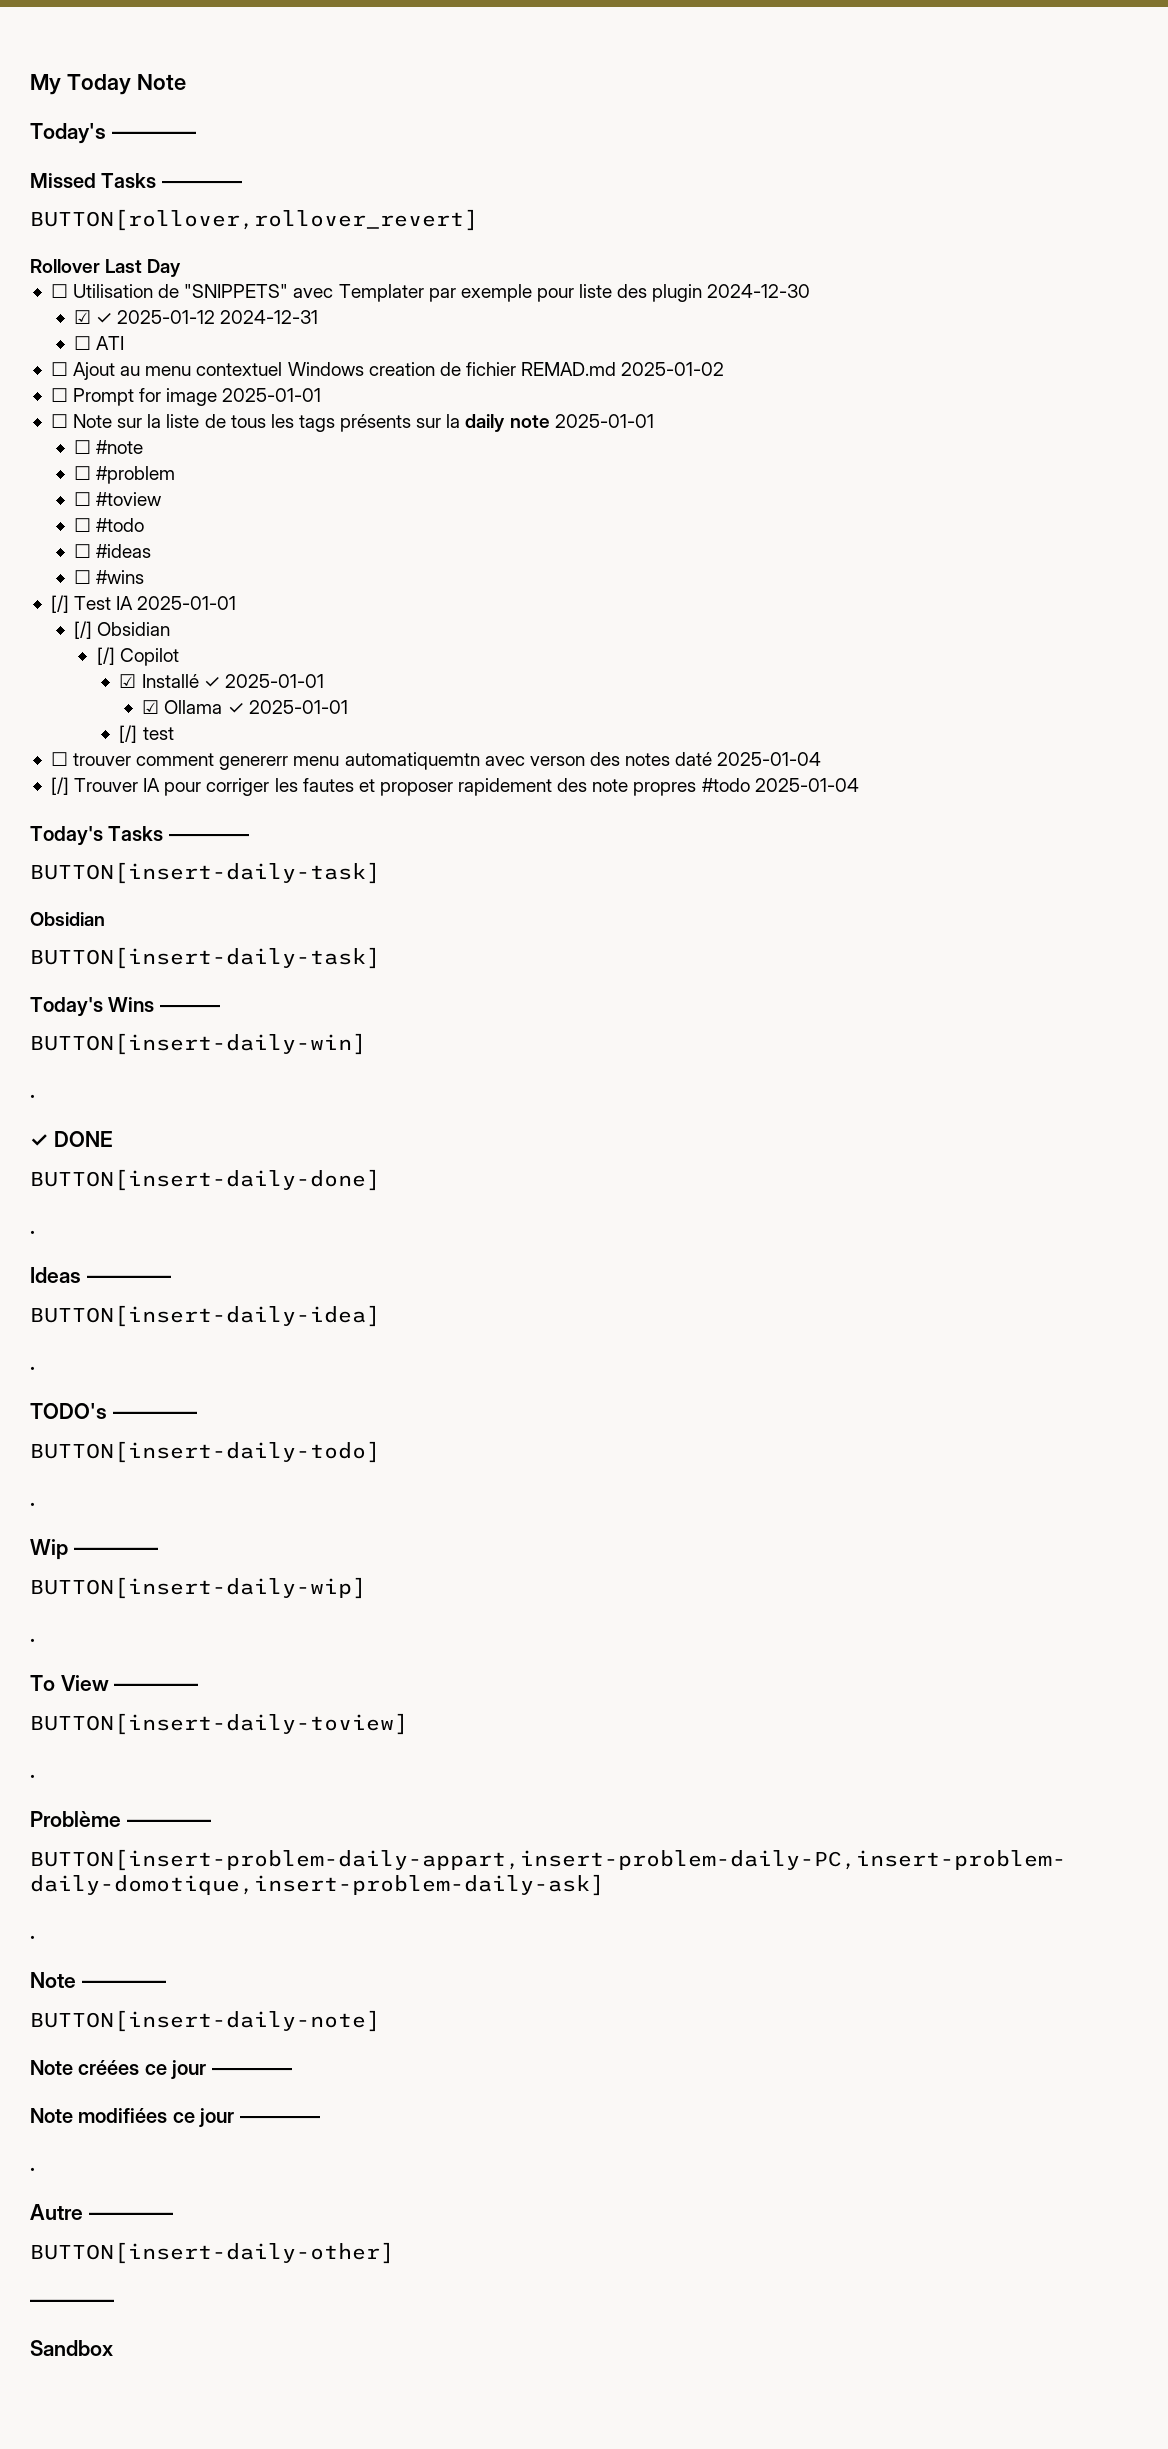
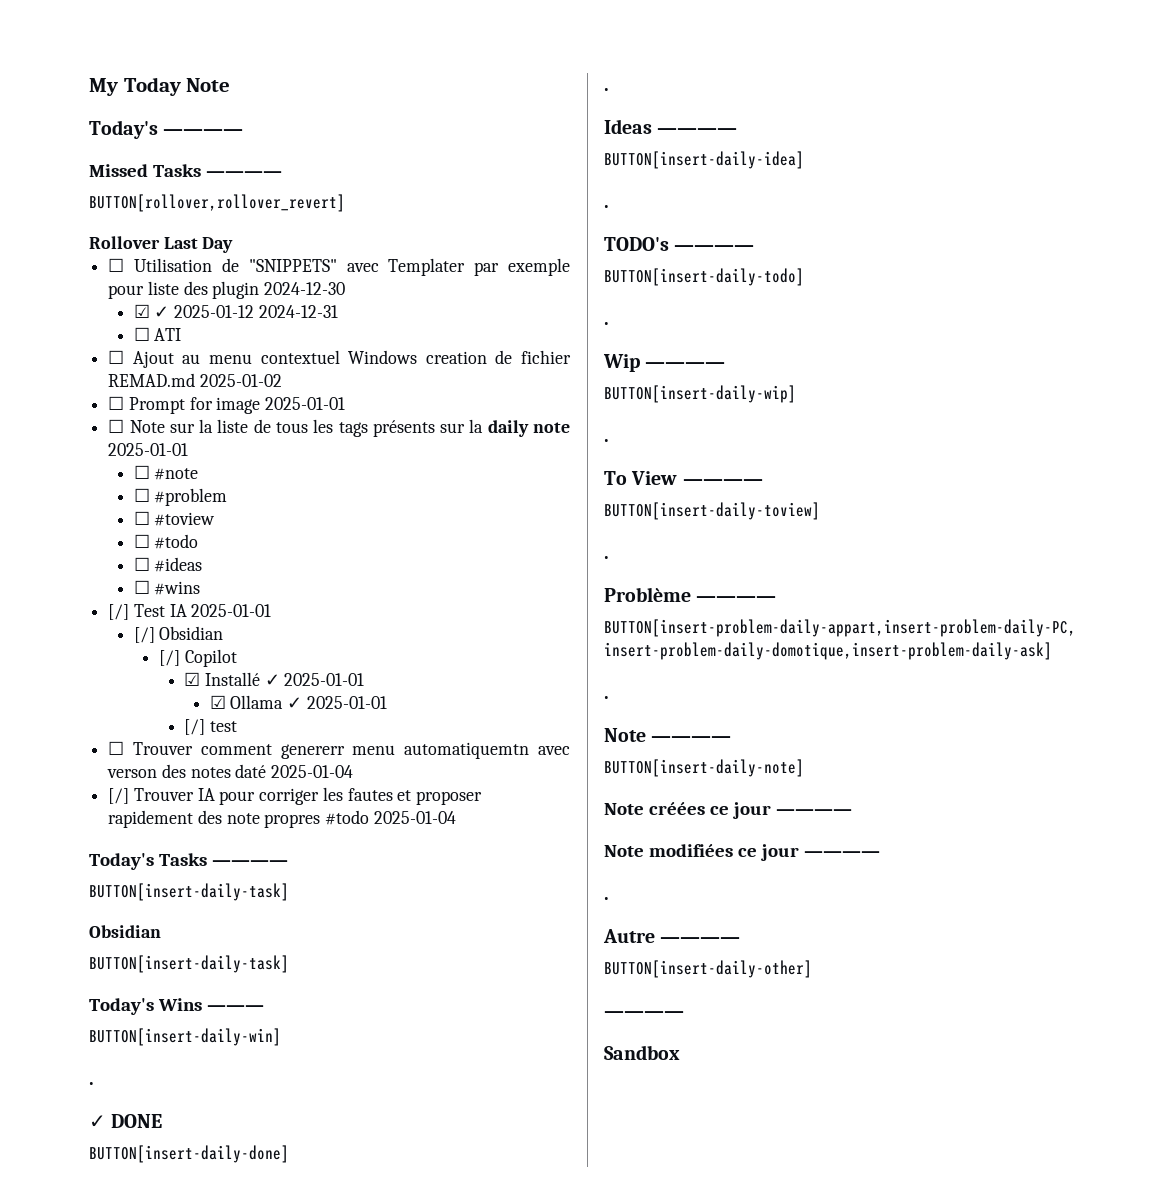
- ☐ trouver comment genererr menu automatiquemtn avec verson des notes daté 2025-01-04
+ ☐ Trouver comment genererr menu automatiquemtn avec verson des notes daté 2025-01-04

